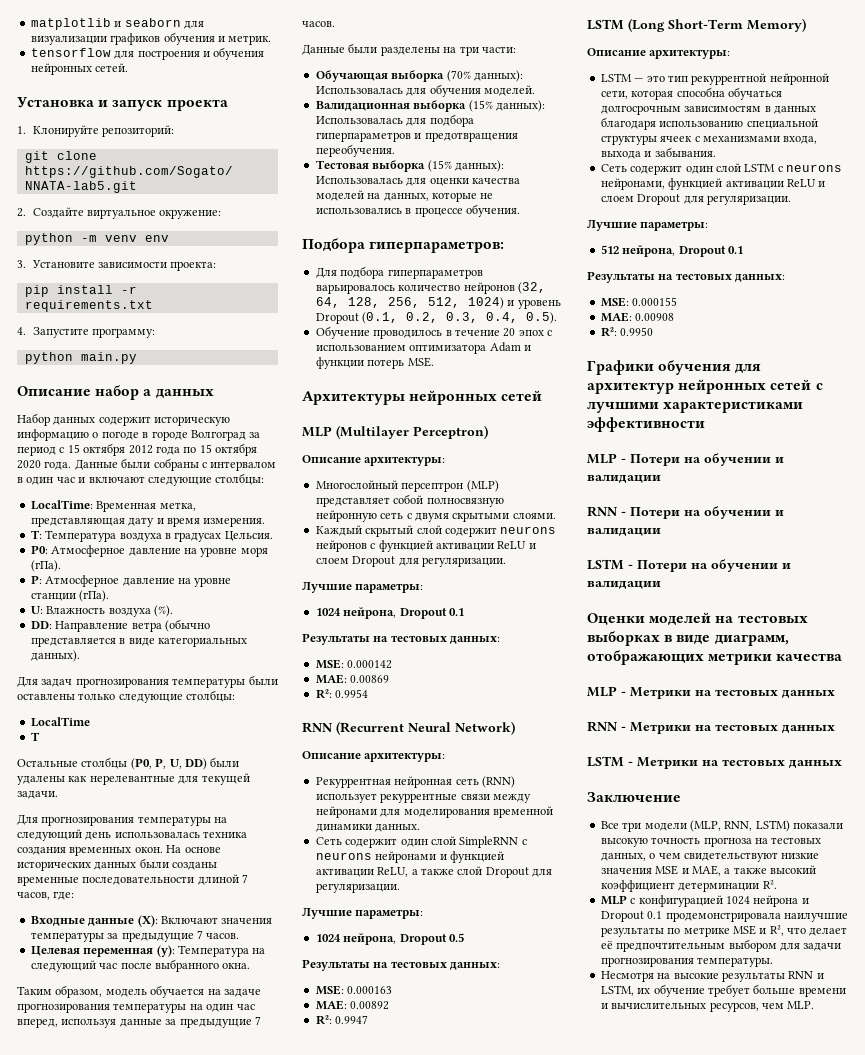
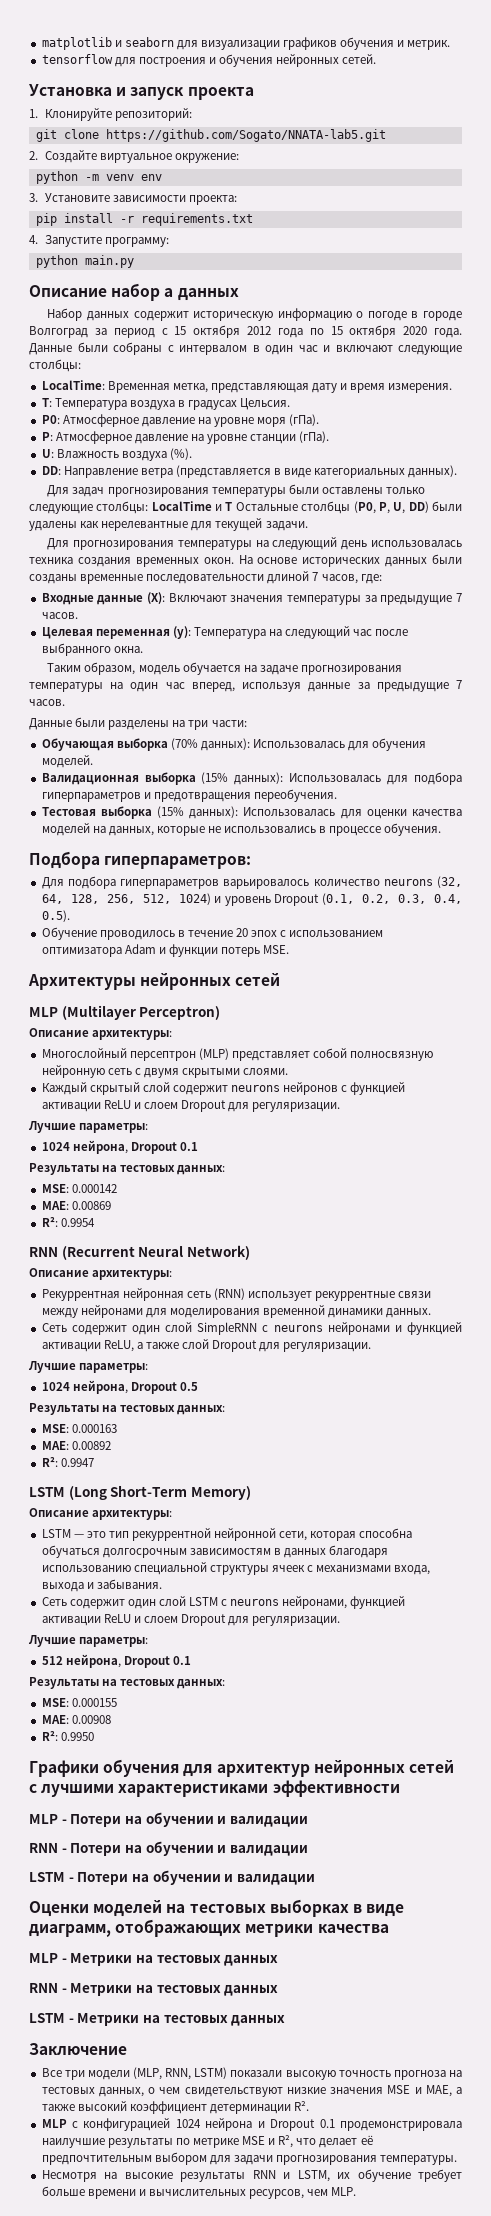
- DD: Направление ветра (обычно представляется в виде категориальных данных).
+ DD: Направление ветра (представляется в виде категориальных данных).
- Для задач прогнозирования температуры были оставлены только следующие столбцы:
- LocalTime
- T
- Остальные столбцы (P0, P, U, DD) были удалены как нерелевантные для текущей задачи.
+ Для задач прогнозирования температуры были оставлены только следующие столбцы: LocalTime и T Остальные столбцы (P0, P, U, DD) были удалены как нерелевантные для текущей задачи.
- Для подбора гиперпараметров варьировалось количество нейронов (32, 64, 128, 256, 512, 1024) и уровень Dropout (0.1, 0.2, 0.3, 0.4, 0.5).
+ Для подбора гиперпараметров варьировалось количество neurons (32, 64, 128, 256, 512, 1024) и уровень Dropout (0.1, 0.2, 0.3, 0.4, 0.5).

